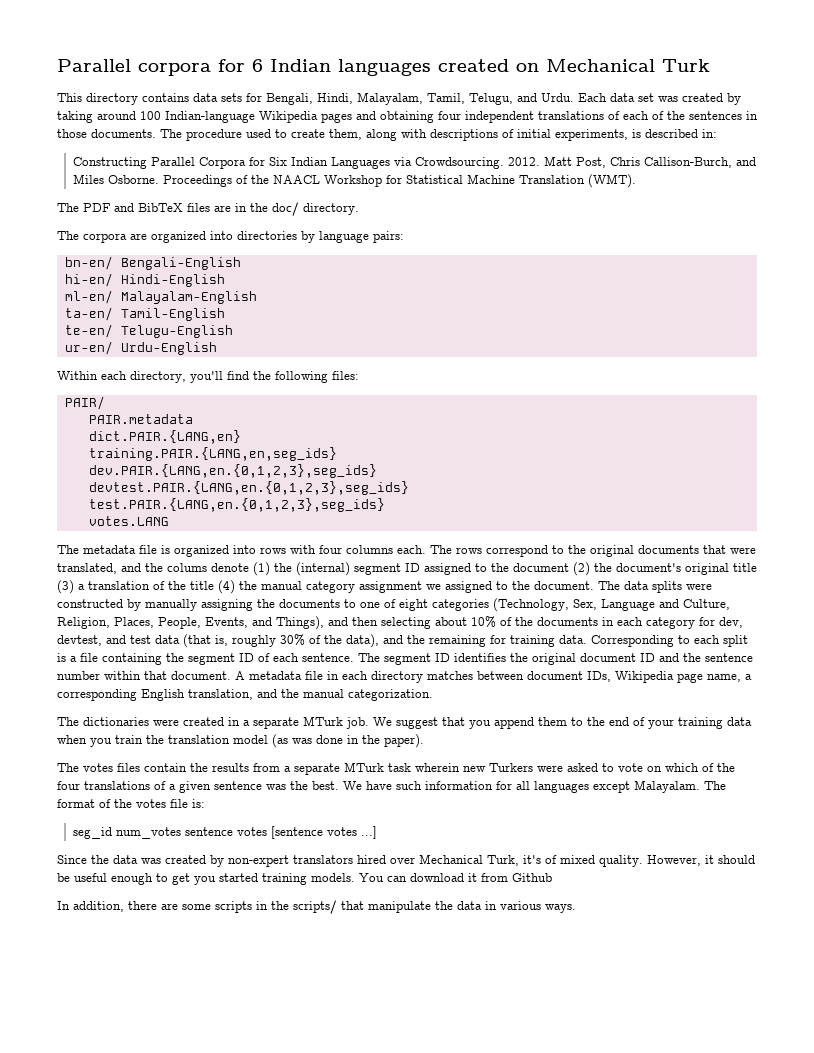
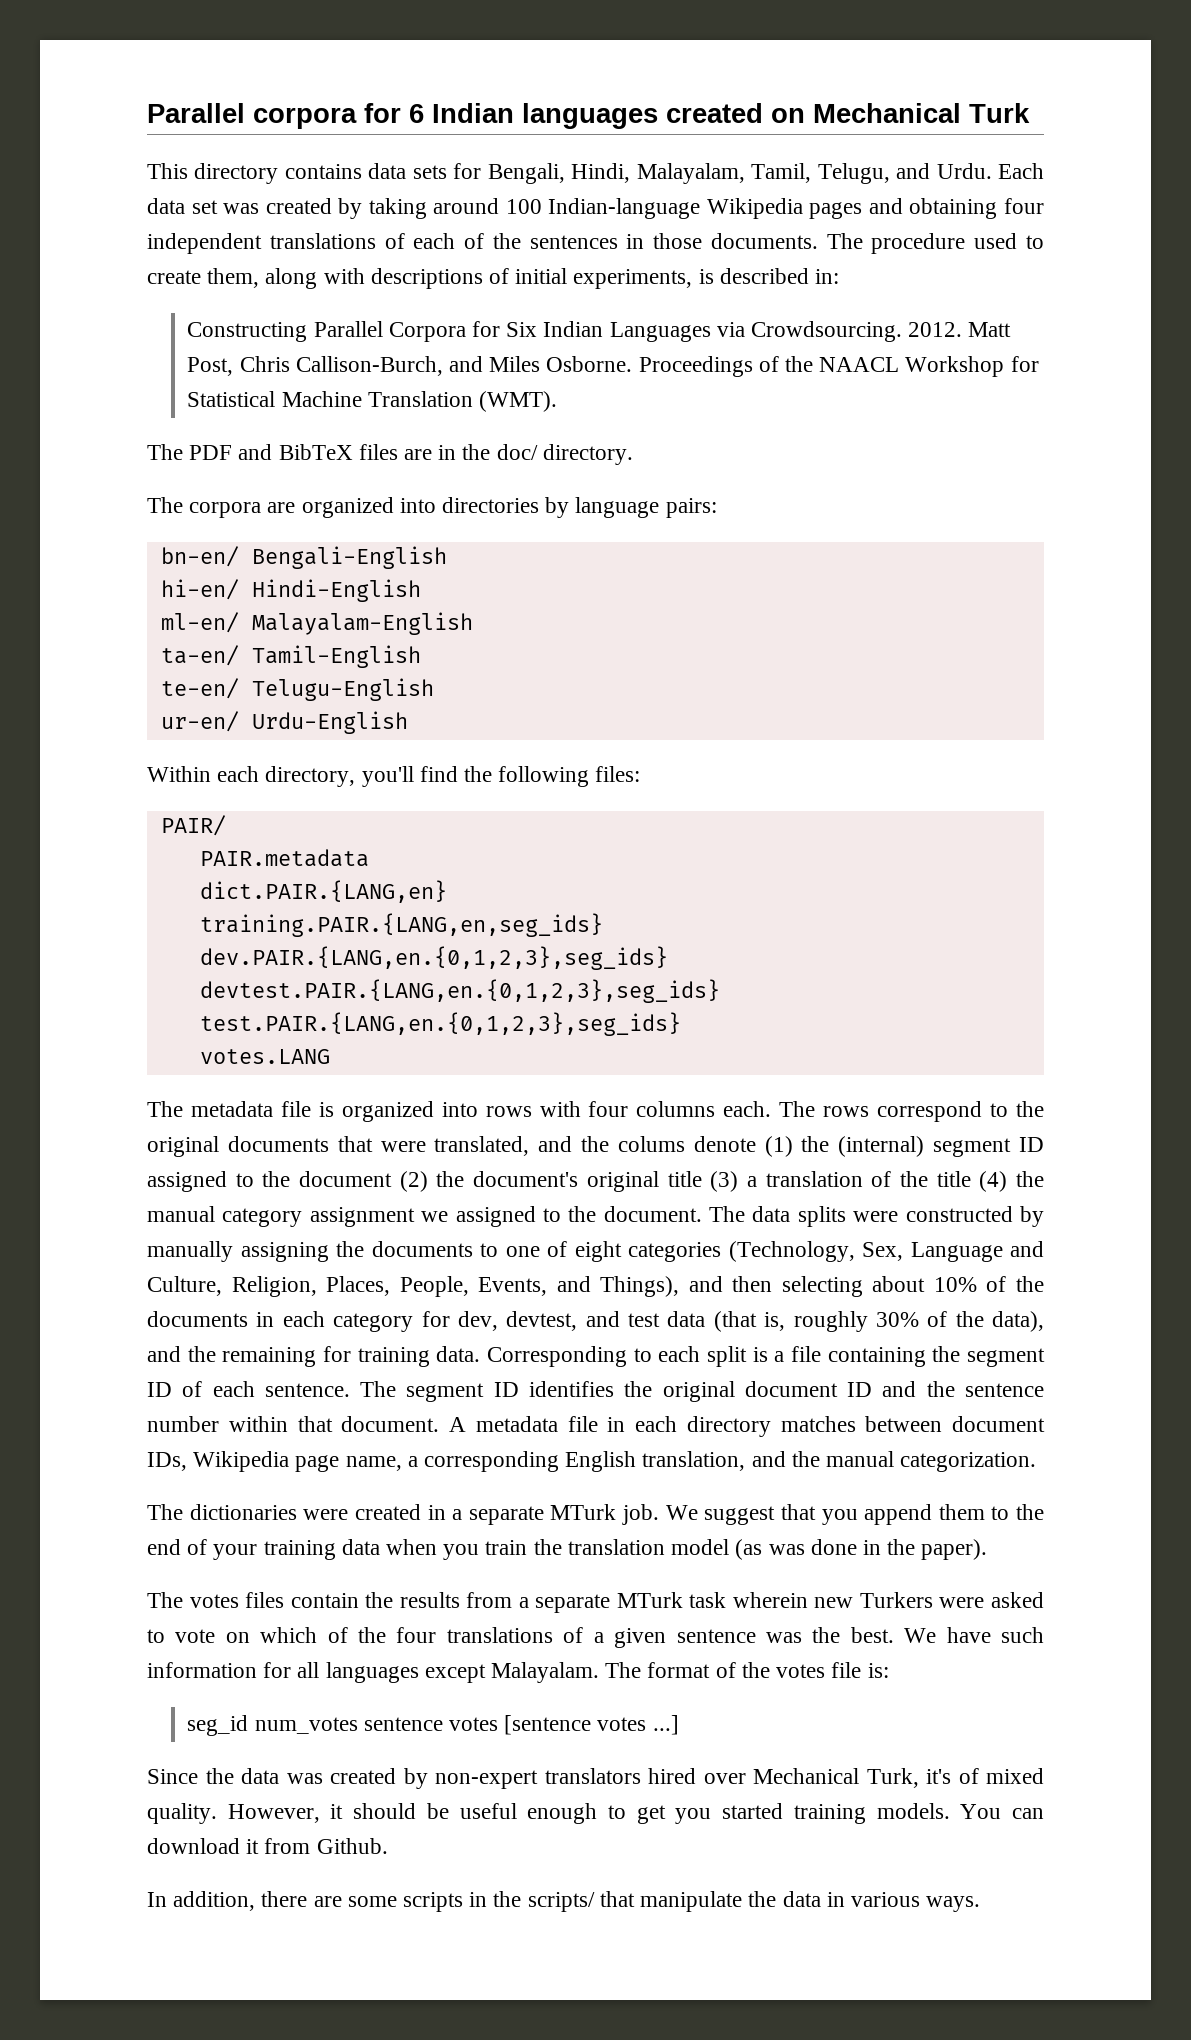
- You can download it from Github
+ You can download it from Github.

